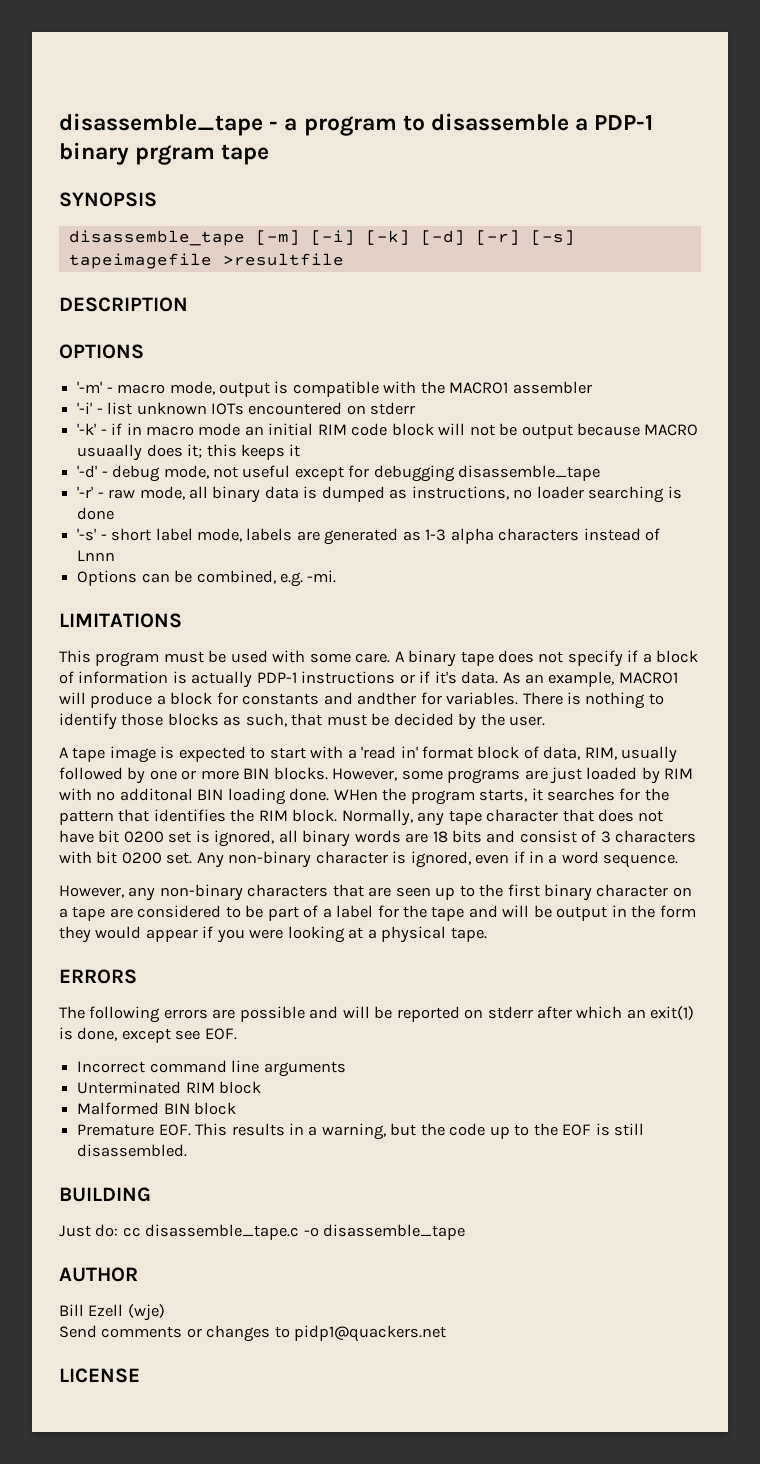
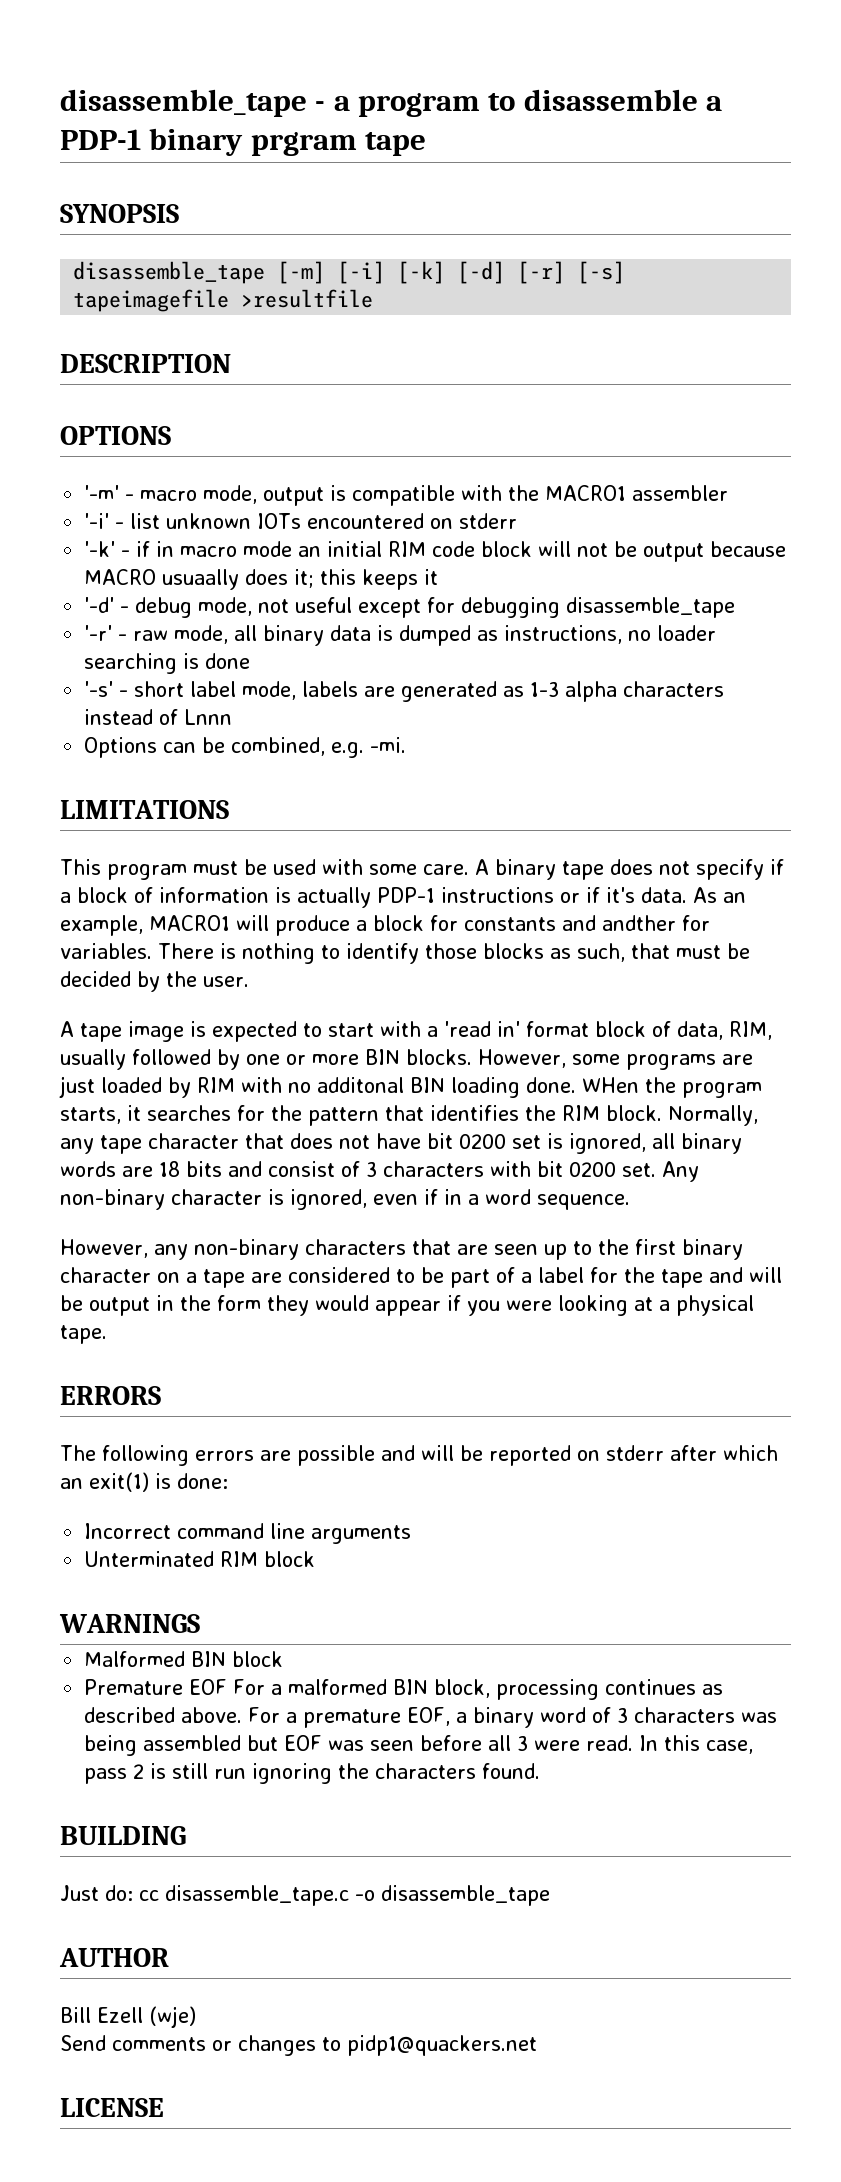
- The following errors are possible and will be reported on stderr after which an exit(1) is done, except see EOF.
+ The following errors are possible and will be reported on stderr after which an exit(1) is done:
+ WARNINGS
- Premature EOF. This results in a warning, but the code up to the EOF is still disassembled.
+ Premature EOF For a malformed BIN block, processing continues as described above. For a premature EOF, a binary word of 3 characters was being assembled but EOF was seen before all 3 were read. In this case, pass 2 is still run ignoring the characters found.

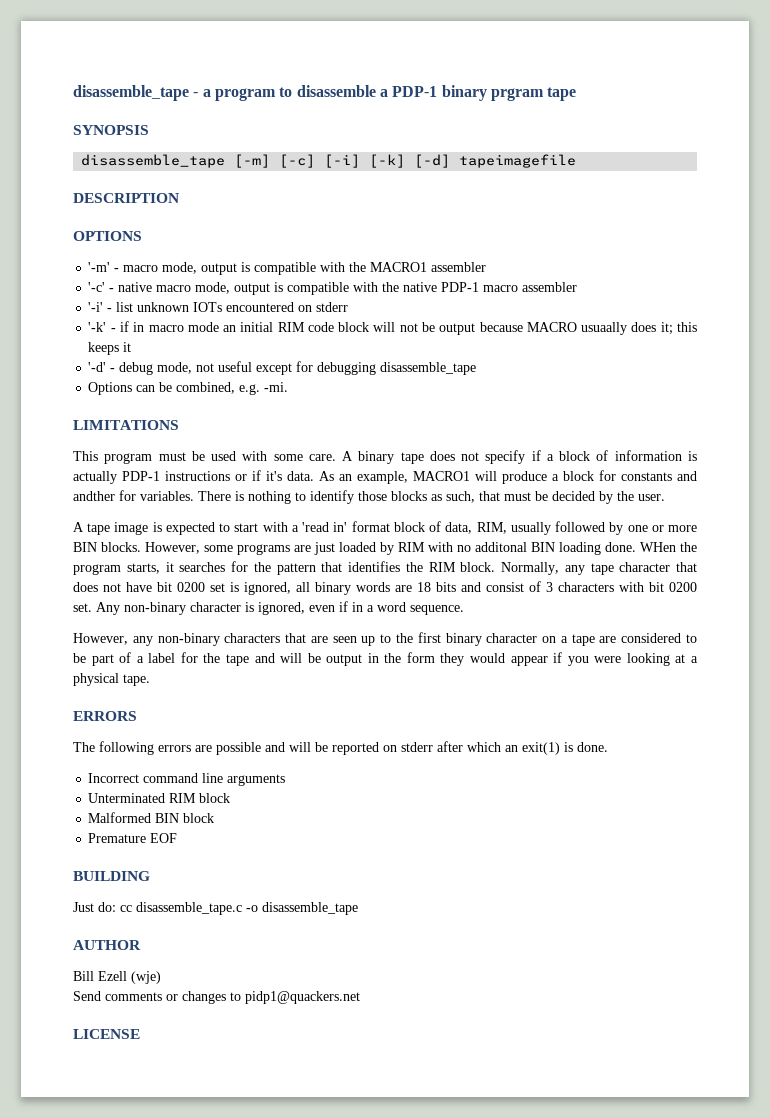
- disassemble_tape [-m] [-i] [-k] [-d] [-r] [-s] tapeimagefile >resultfile
+ disassemble_tape [-m] [-c] [-i] [-k] [-d] tapeimagefile
+ '-c' - native macro mode, output is compatible with the native PDP-1 macro assembler
- '-r' - raw mode, all binary data is dumped as instructions, no loader searching is done
- '-s' - short label mode, labels are generated as 1-3 alpha characters instead of Lnnn
- The following errors are possible and will be reported on stderr after which an exit(1) is done:
+ The following errors are possible and will be reported on stderr after which an exit(1) is done.
- WARNINGS
- Premature EOF For a malformed BIN block, processing continues as described above. For a premature EOF, a binary word of 3 characters was being assembled but EOF was seen before all 3 were read. In this case, pass 2 is still run ignoring the characters found.
+ Premature EOF

